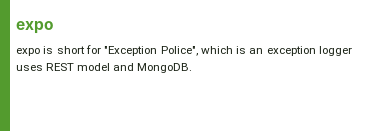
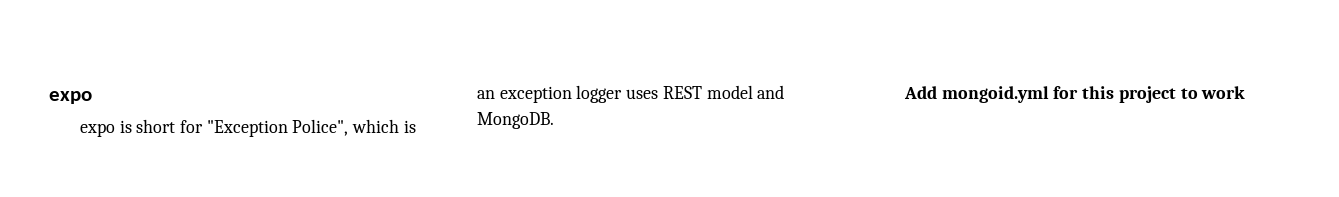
+ Add mongoid.yml for this project to work

